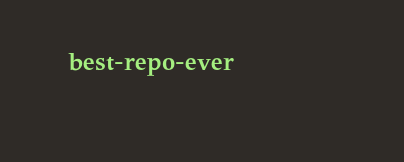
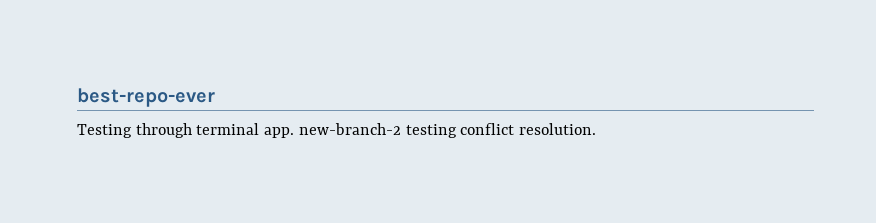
+ Testing through terminal app. new-branch-2 testing conflict resolution.

